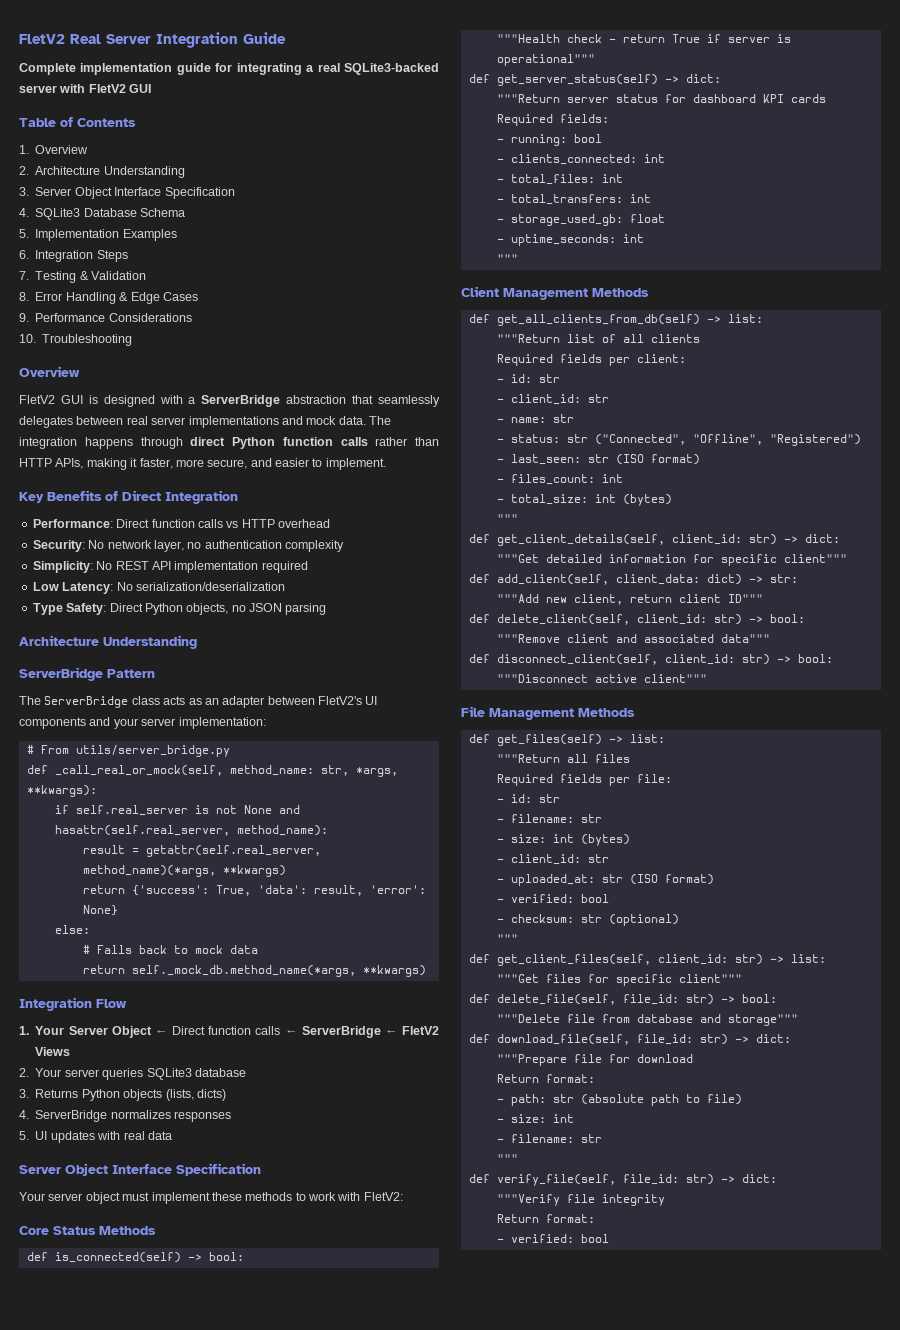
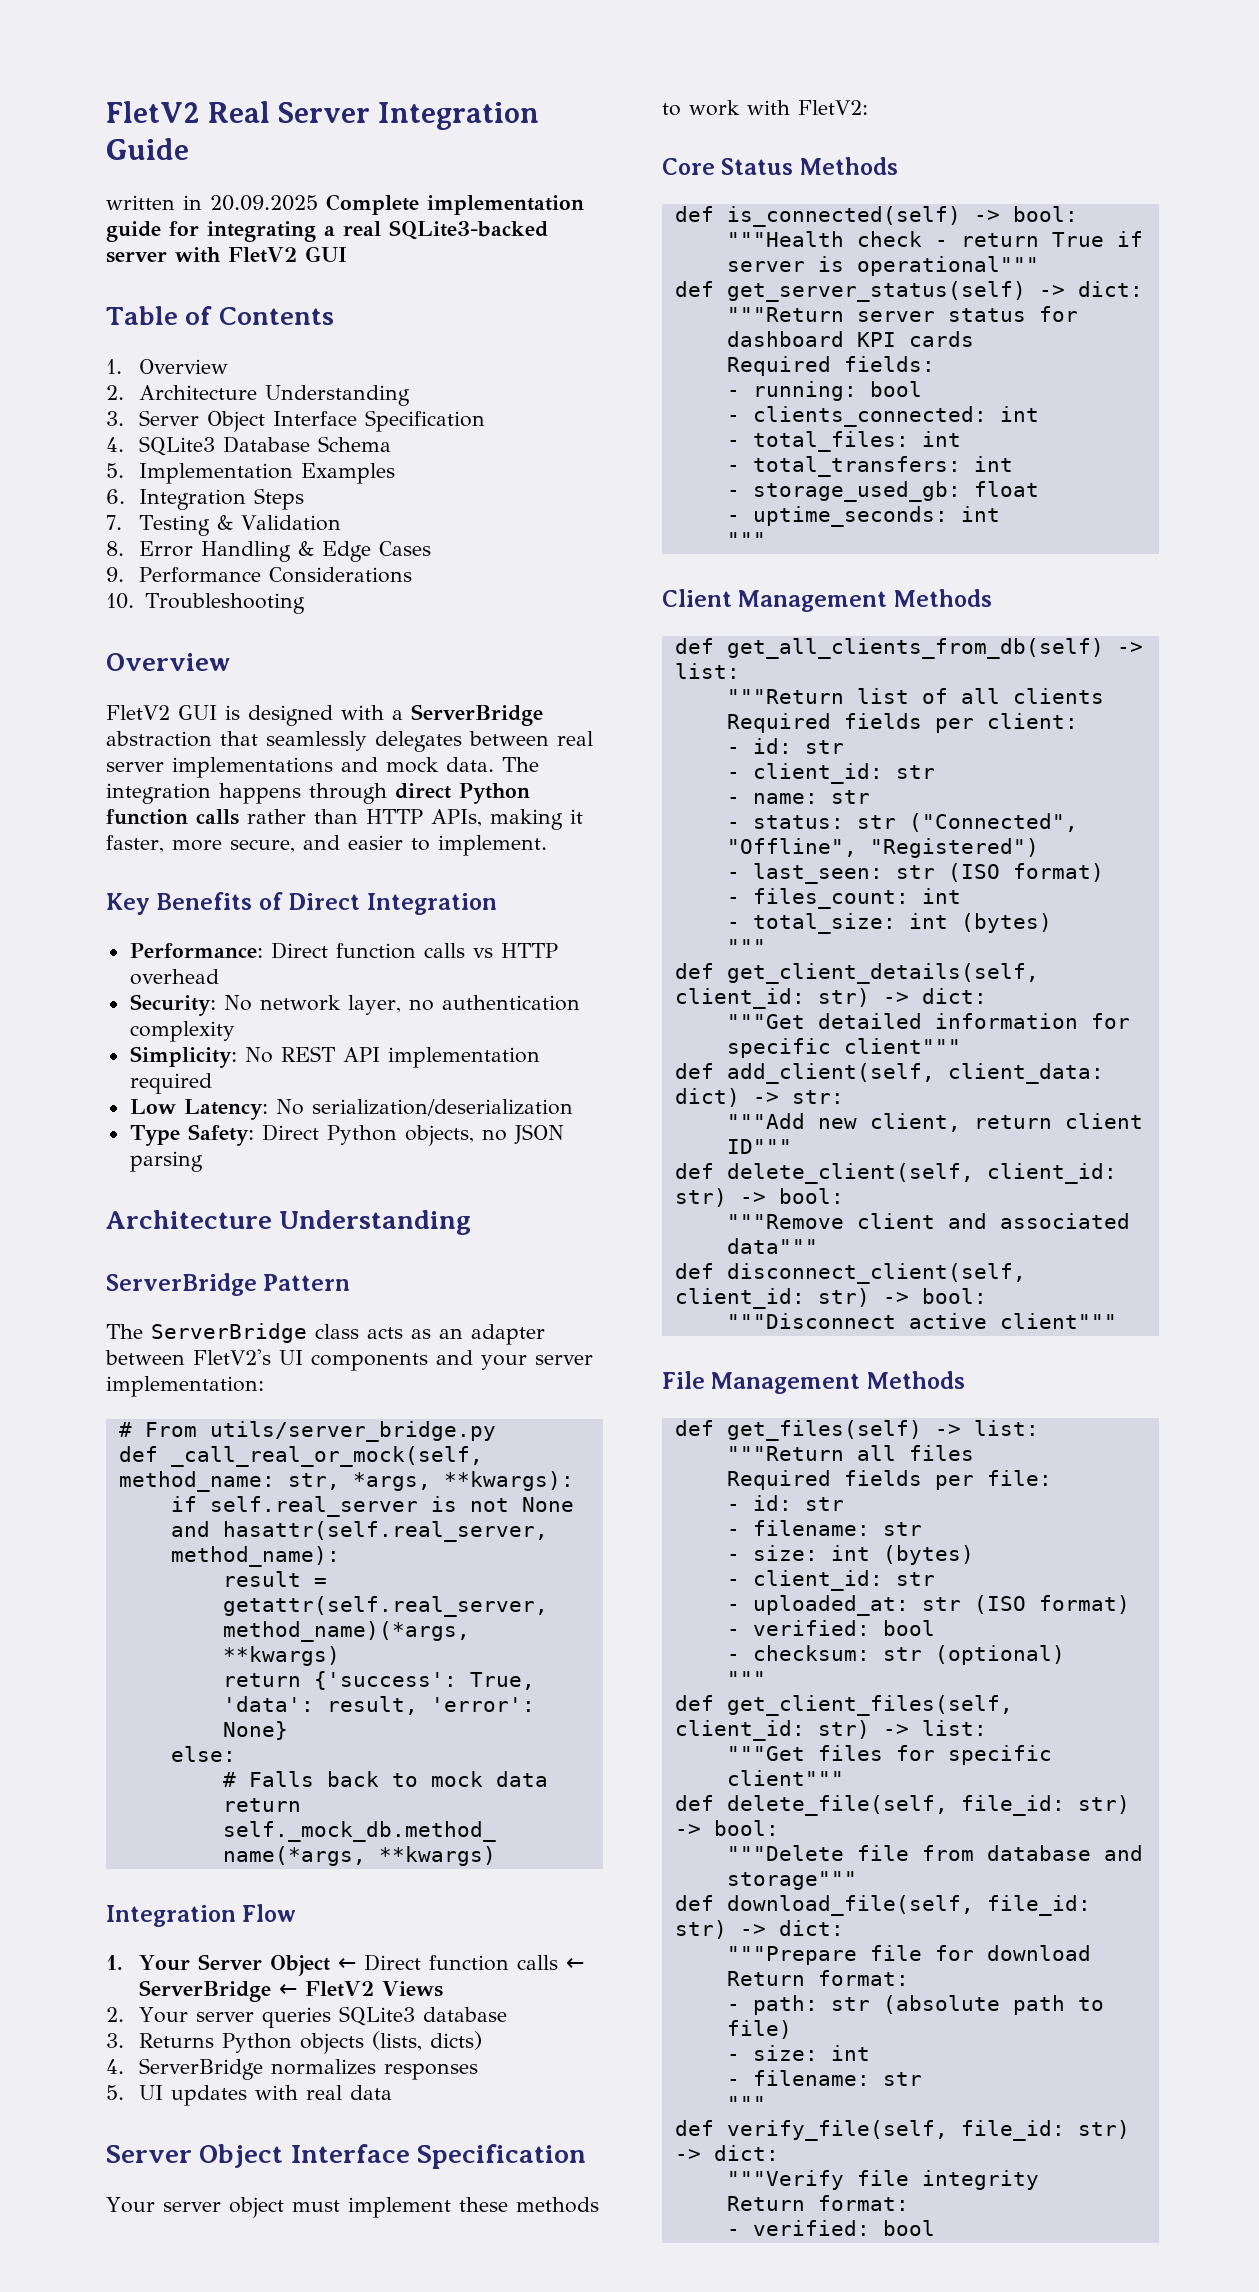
- Complete implementation guide for integrating a real SQLite3-backed server with FletV2 GUI
+ written in 20.09.2025 Complete implementation guide for integrating a real SQLite3-backed server with FletV2 GUI

